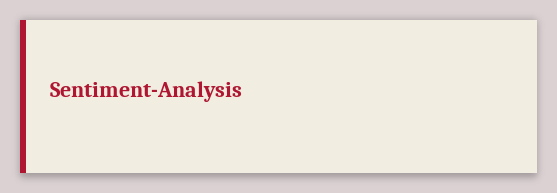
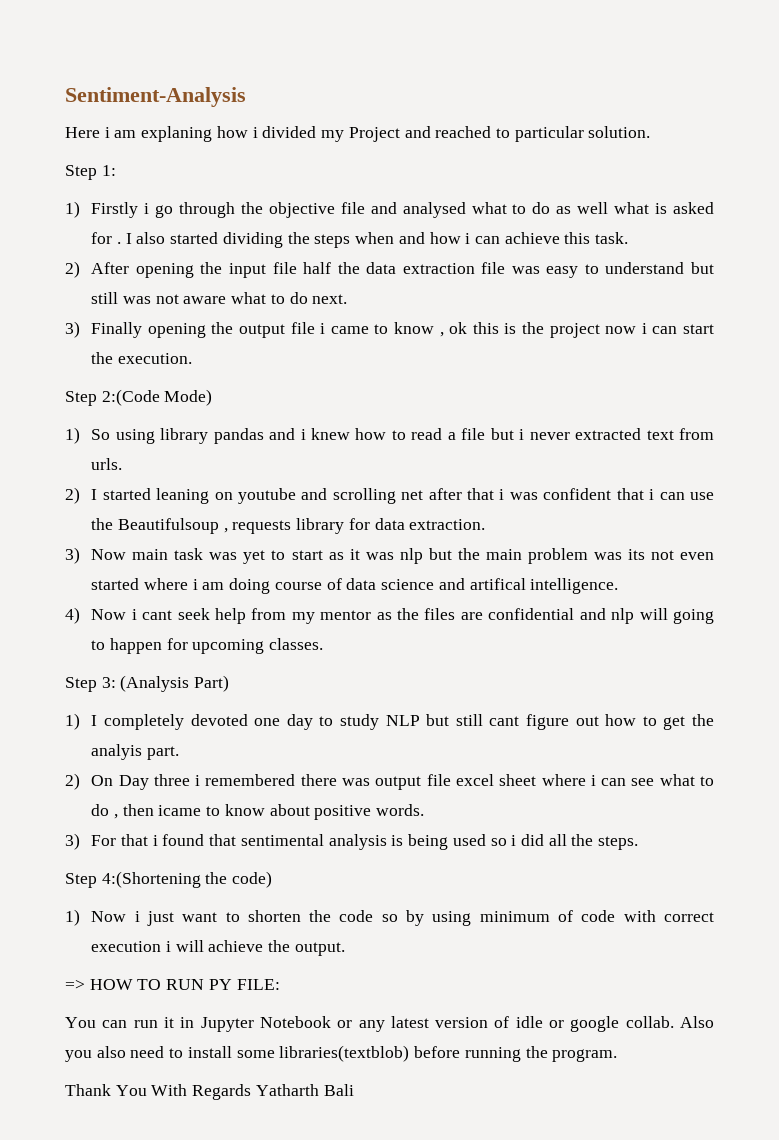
+ Here i am explaning how i divided my Project and reached to particular solution.
+ Step 1:
+ 1) Firstly i go through the objective file and analysed what to do as well what is asked for . I also started dividing the steps when and how i can achieve this task.
+ 2) After opening the input file half the data extraction file was easy to understand but still was not aware what to do next.
+ 3) Finally opening the output file i came to know , ok this is the project now i can start the execution.
+ Step 2:(Code Mode)
+ 1) So using library pandas and i knew how to read a file but i never extracted text from urls.
+ 2) I started leaning on youtube and scrolling net after that i was confident that i can use the Beautifulsoup , requests library for data extraction.
+ 3) Now main task was yet to start as it was nlp but the main problem was its not even started where i am doing course of data science and artifical intelligence.
+ 4) Now i cant seek help from my mentor as the files are confidential and nlp will going to happen for upcoming classes.
+ Step 3: (Analysis Part)
+ 1) I completely devoted one day to study NLP but still cant figure out how to get the analyis part.
+ 2) On Day three i remembered there was output file excel sheet where i can see what to do , then icame to know about positive words.
+ 3) For that i found that sentimental analysis is being used so i did all the steps.
+ Step 4:(Shortening the code)
+ 1) Now i just want to shorten the code so by using minimum of code with correct execution i will achieve the output.
+ => HOW TO RUN PY FILE:
+ You can run it in Jupyter Notebook or any latest version of idle or google collab. Also you also need to install some libraries(textblob) before running the program.
+ Thank You With Regards Yatharth Bali

